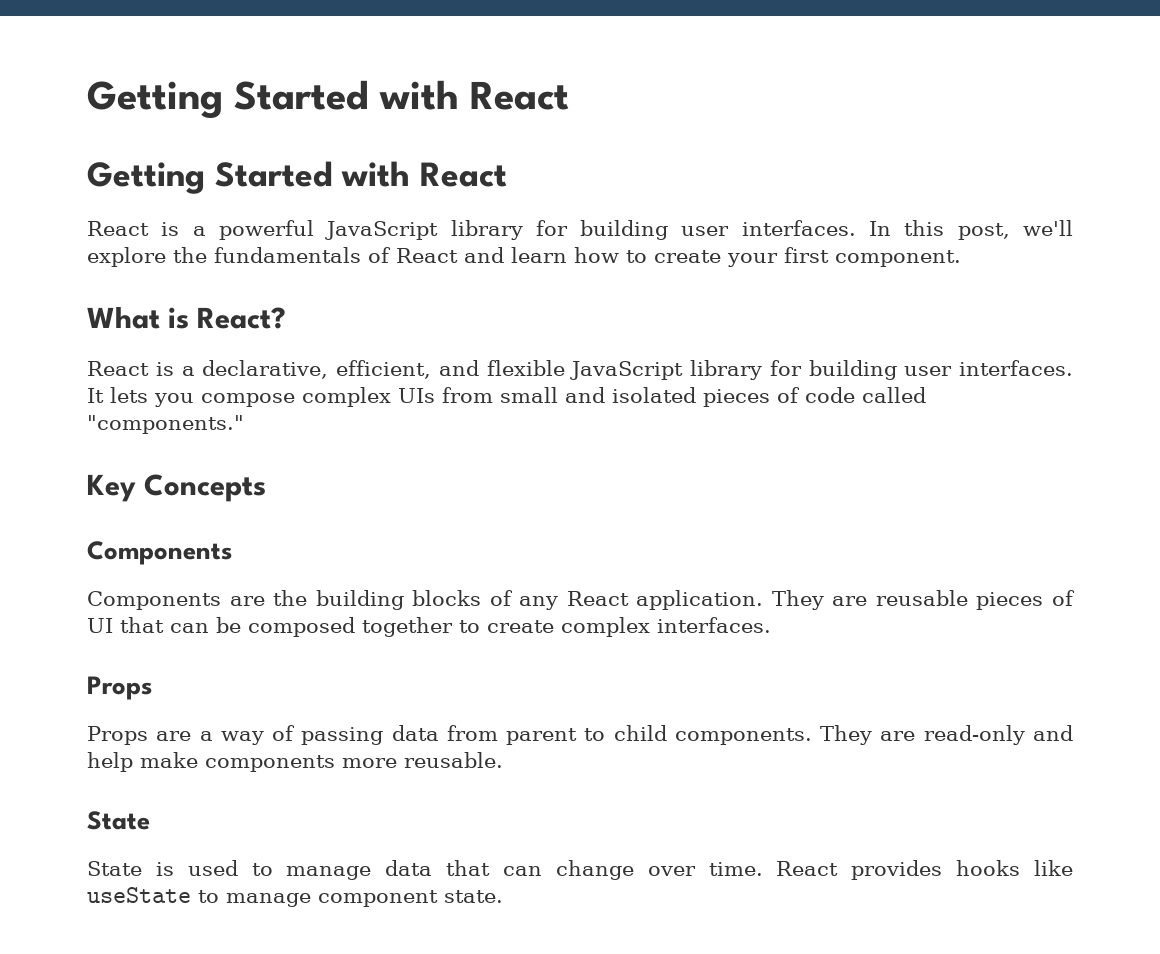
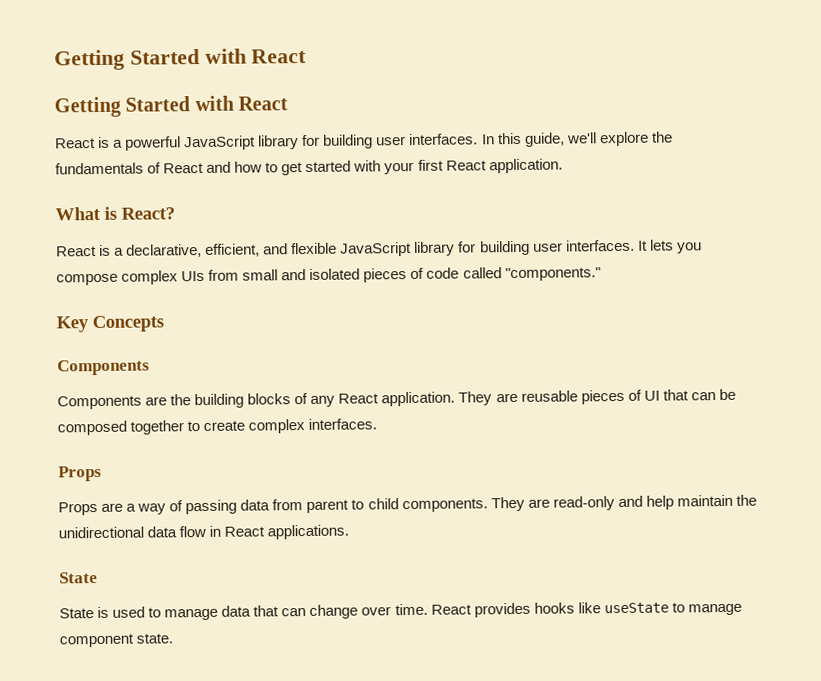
- In this post, we'll explore the fundamentals of React and learn how to create your first component.
+ In this guide, we'll explore the fundamentals of React and how to get started with your first React application.
- They are read-only and help make components more reusable.
+ They are read-only and help maintain the unidirectional data flow in React applications.

